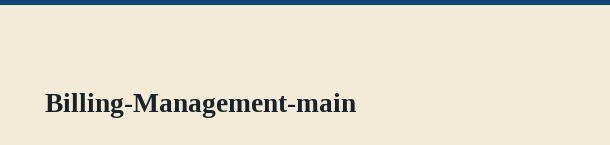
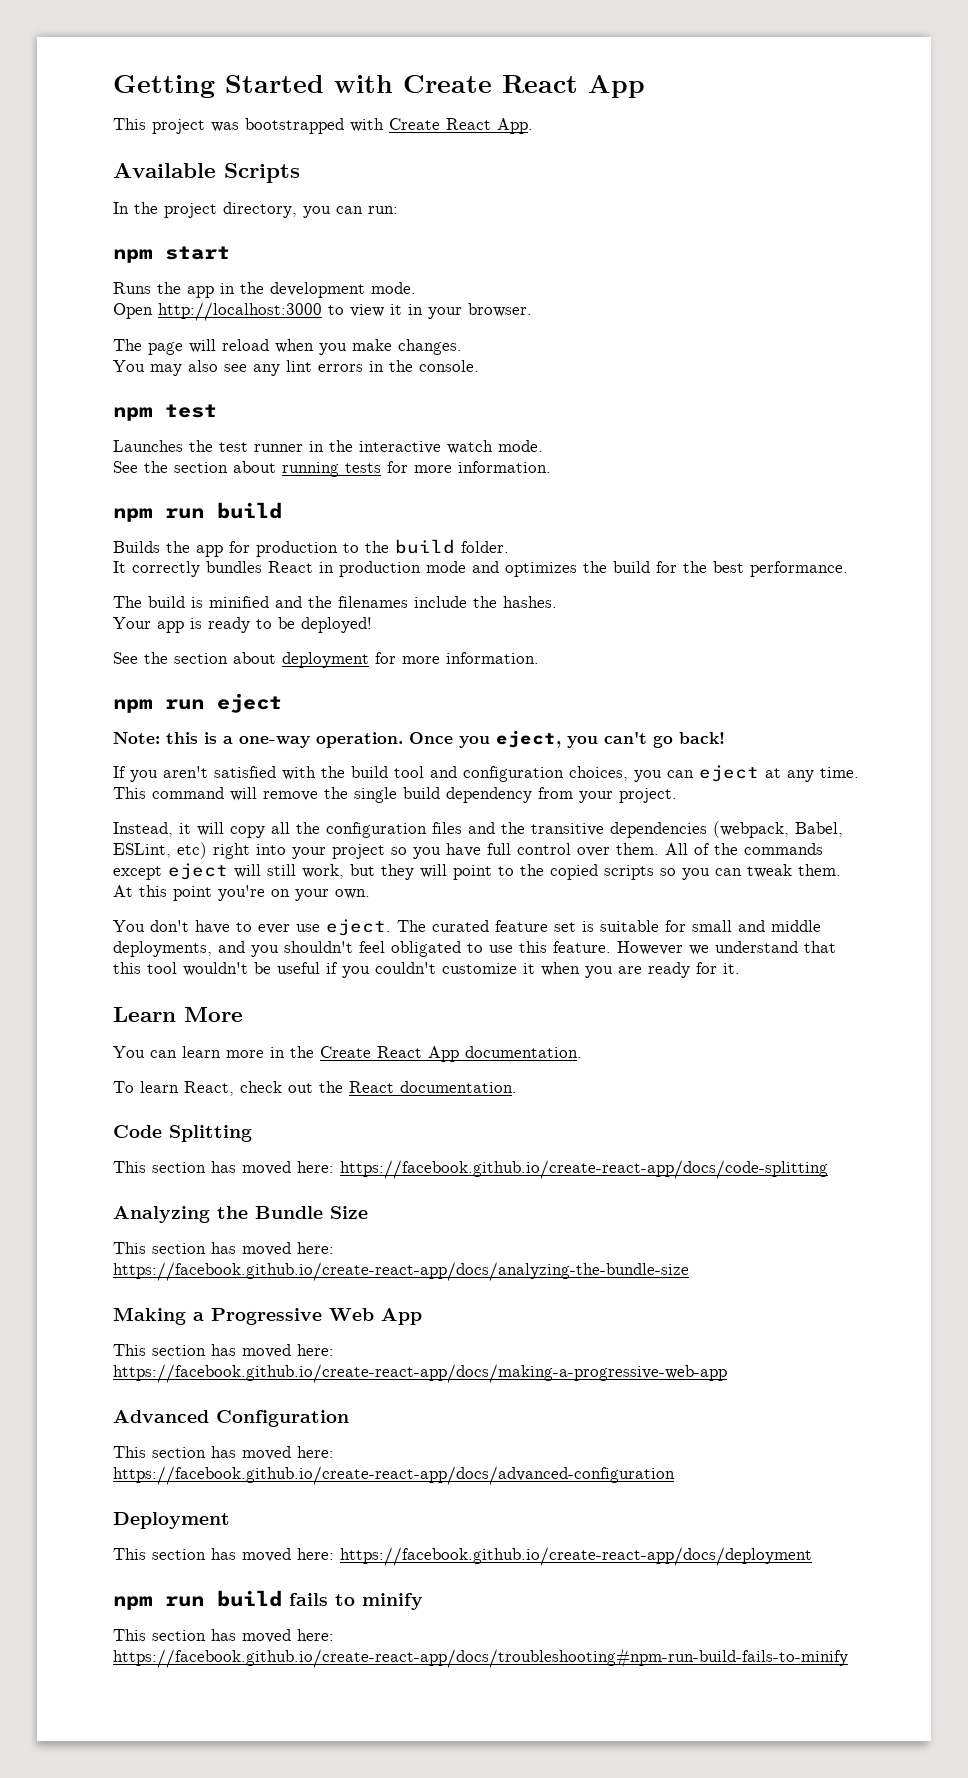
- Billing-Management-main
+ Getting Started with Create React App
+ This project was bootstrapped with Create React App.
+ Available Scripts
+ In the project directory, you can run:
+ npm start
+ Runs the app in the development mode.
+ Open http://localhost:3000 to view it in your browser.
+ The page will reload when you make changes.
+ You may also see any lint errors in the console.
+ npm test
+ Launches the test runner in the interactive watch mode.
+ See the section about running tests for more information.
+ npm run build
+ Builds the app for production to the build folder.
+ It correctly bundles React in production mode and optimizes the build for the best performance.
+ The build is minified and the filenames include the hashes.
+ Your app is ready to be deployed!
+ See the section about deployment for more information.
+ npm run eject
+ Note: this is a one-way operation. Once you eject, you can't go back!
+ If you aren't satisfied with the build tool and configuration choices, you can eject at any time. This command will remove the single build dependency from your project.
+ Instead, it will copy all the configuration files and the transitive dependencies (webpack, Babel, ESLint, etc) right into your project so you have full control over them. All of the commands except eject will still work, but they will point to the copied scripts so you can tweak them. At this point you're on your own.
+ You don't have to ever use eject. The curated feature set is suitable for small and middle deployments, and you shouldn't feel obligated to use this feature. However we understand that this tool wouldn't be useful if you couldn't customize it when you are ready for it.
+ Learn More
+ You can learn more in the Create React App documentation.
+ To learn React, check out the React documentation.
+ Code Splitting
+ This section has moved here: https://facebook.github.io/create-react-app/docs/code-splitting
+ Analyzing the Bundle Size
+ This section has moved here: https://facebook.github.io/create-react-app/docs/analyzing-the-bundle-size
+ Making a Progressive Web App
+ This section has moved here: https://facebook.github.io/create-react-app/docs/making-a-progressive-web-app
+ Advanced Configuration
+ This section has moved here: https://facebook.github.io/create-react-app/docs/advanced-configuration
+ Deployment
+ This section has moved here: https://facebook.github.io/create-react-app/docs/deployment
+ npm run build fails to minify
+ This section has moved here: https://facebook.github.io/create-react-app/docs/troubleshooting#npm-run-build-fails-to-minify

